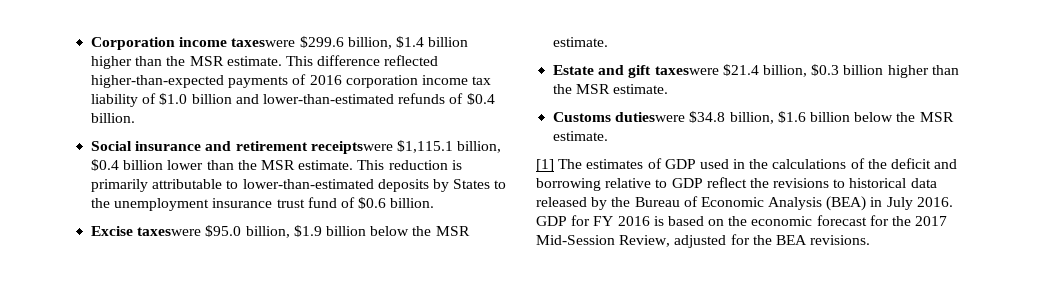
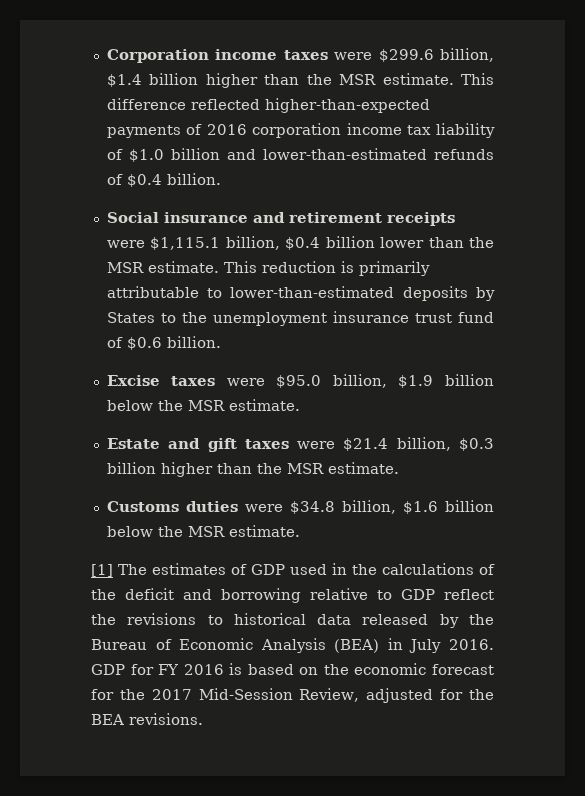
- Corporation income taxeswere $299.6 billion, $1.4 billion higher than the MSR estimate.
+ Corporation income taxes were $299.6 billion, $1.4 billion higher than the MSR estimate.
- Social insurance and retirement receiptswere $1,115.1 billion, $0.4 billion lower than the MSR estimate.
+ Social insurance and retirement receipts were $1,115.1 billion, $0.4 billion lower than the MSR estimate.
- Excise taxeswere $95.0 billion, $1.9 billion below the MSR estimate.
+ Excise taxes were $95.0 billion, $1.9 billion below the MSR estimate.
- Estate and gift taxeswere $21.4 billion, $0.3 billion higher than the MSR estimate.
+ Estate and gift taxes were $21.4 billion, $0.3 billion higher than the MSR estimate.
- Customs dutieswere $34.8 billion, $1.6 billion below the MSR estimate.
+ Customs duties were $34.8 billion, $1.6 billion below the MSR estimate.

